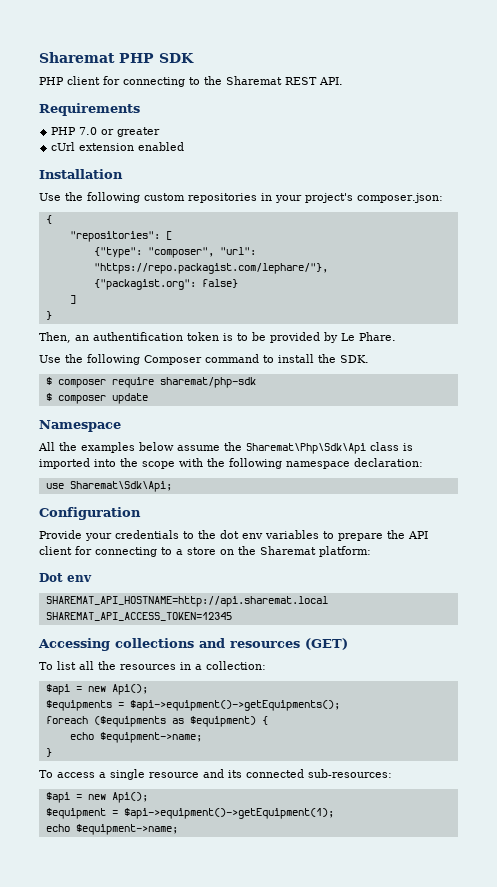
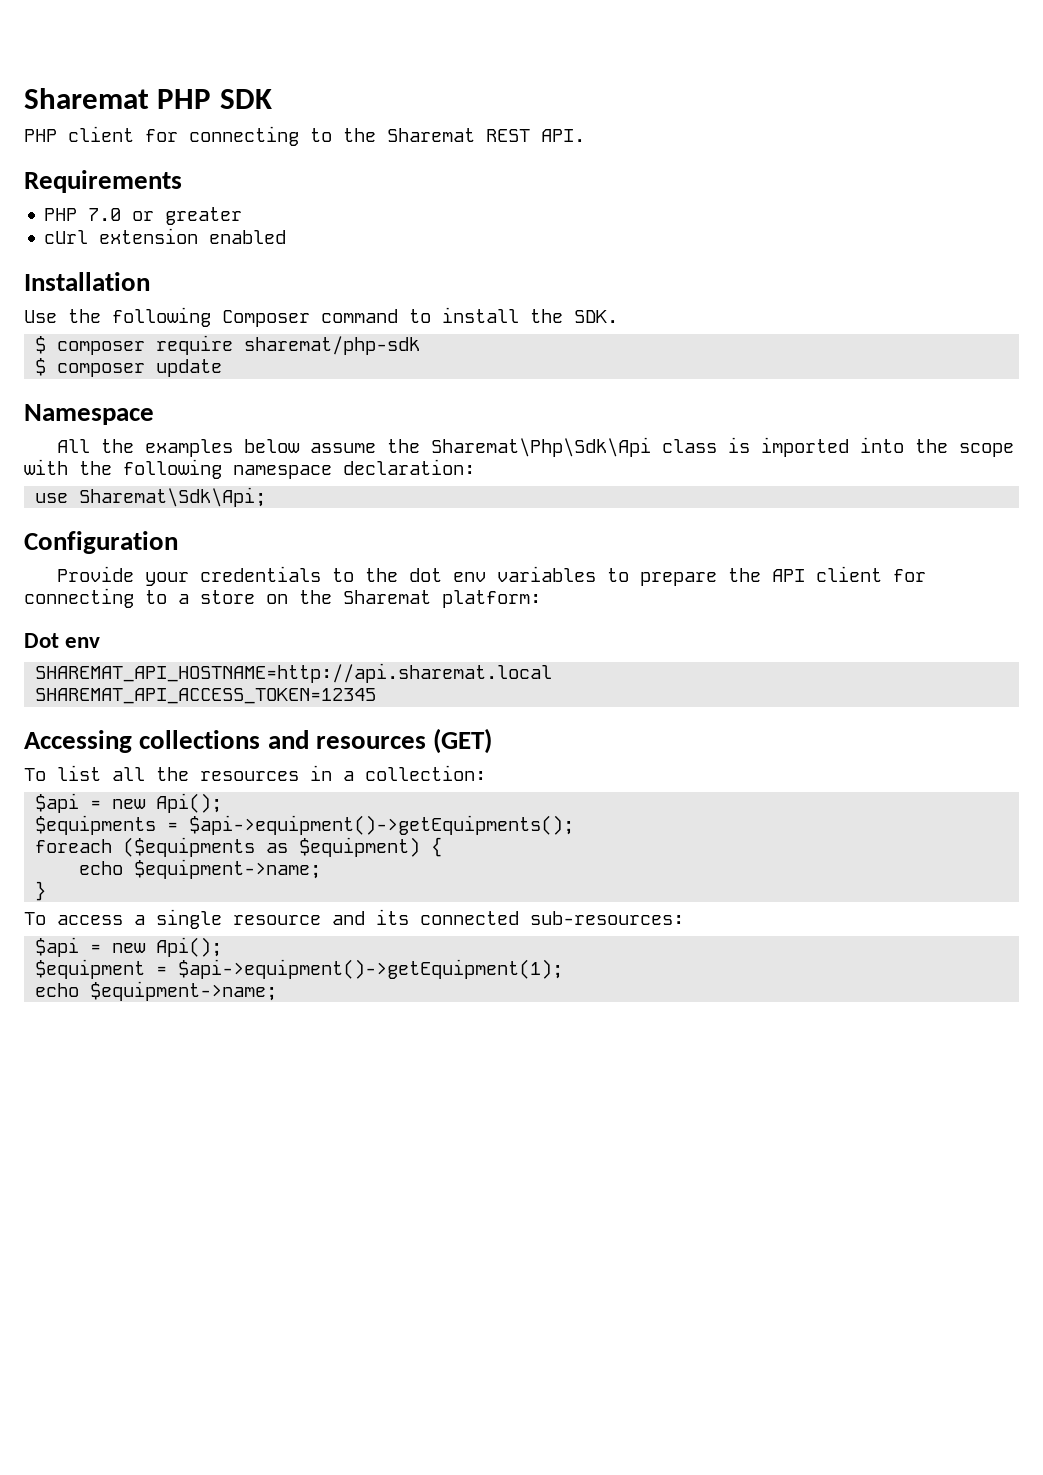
- Use the following custom repositories in your project's composer.json:
- {
- "repositories": [
- {"type": "composer", "url": "https://repo.packagist.com/lephare/"},
- {"packagist.org": false}
- ]
- }
- Then, an authentification token is to be provided by Le Phare.

